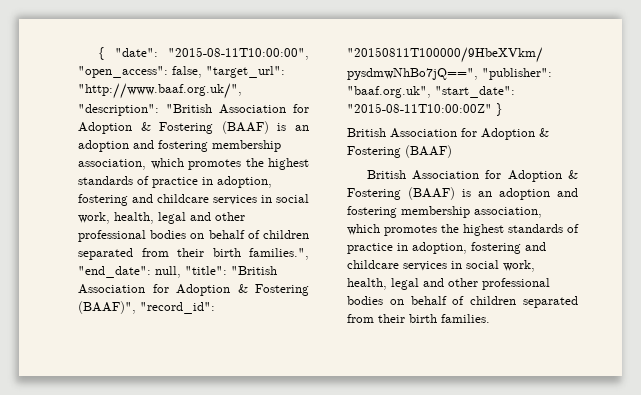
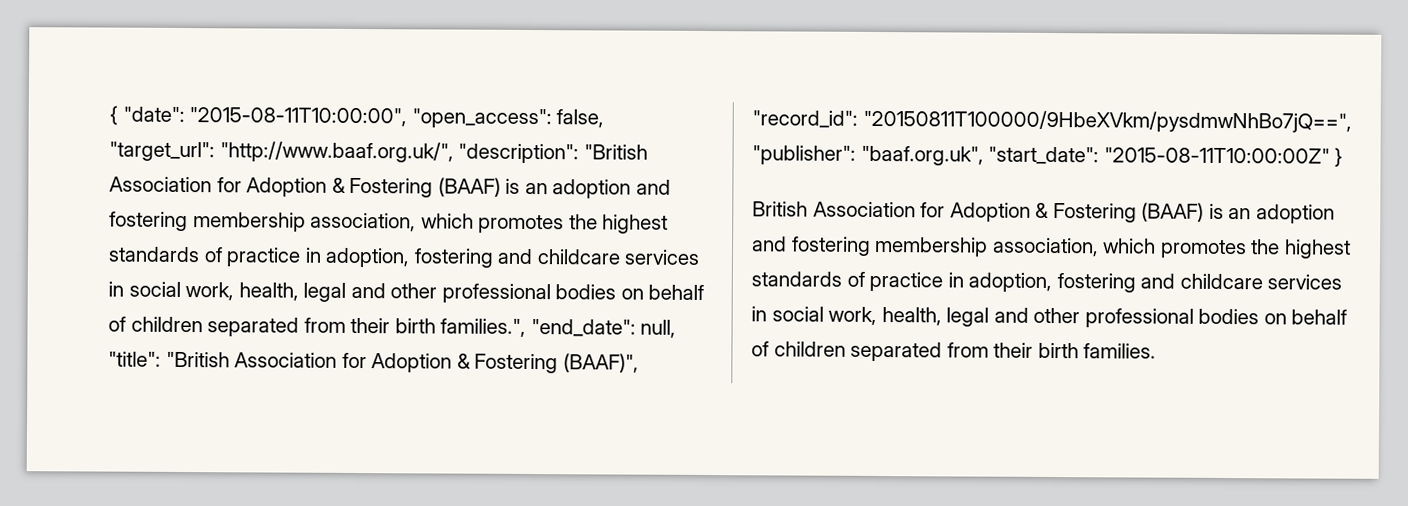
  "2015-08-11T10:00:00Z" }
- British Association for Adoption & Fostering (BAAF)

